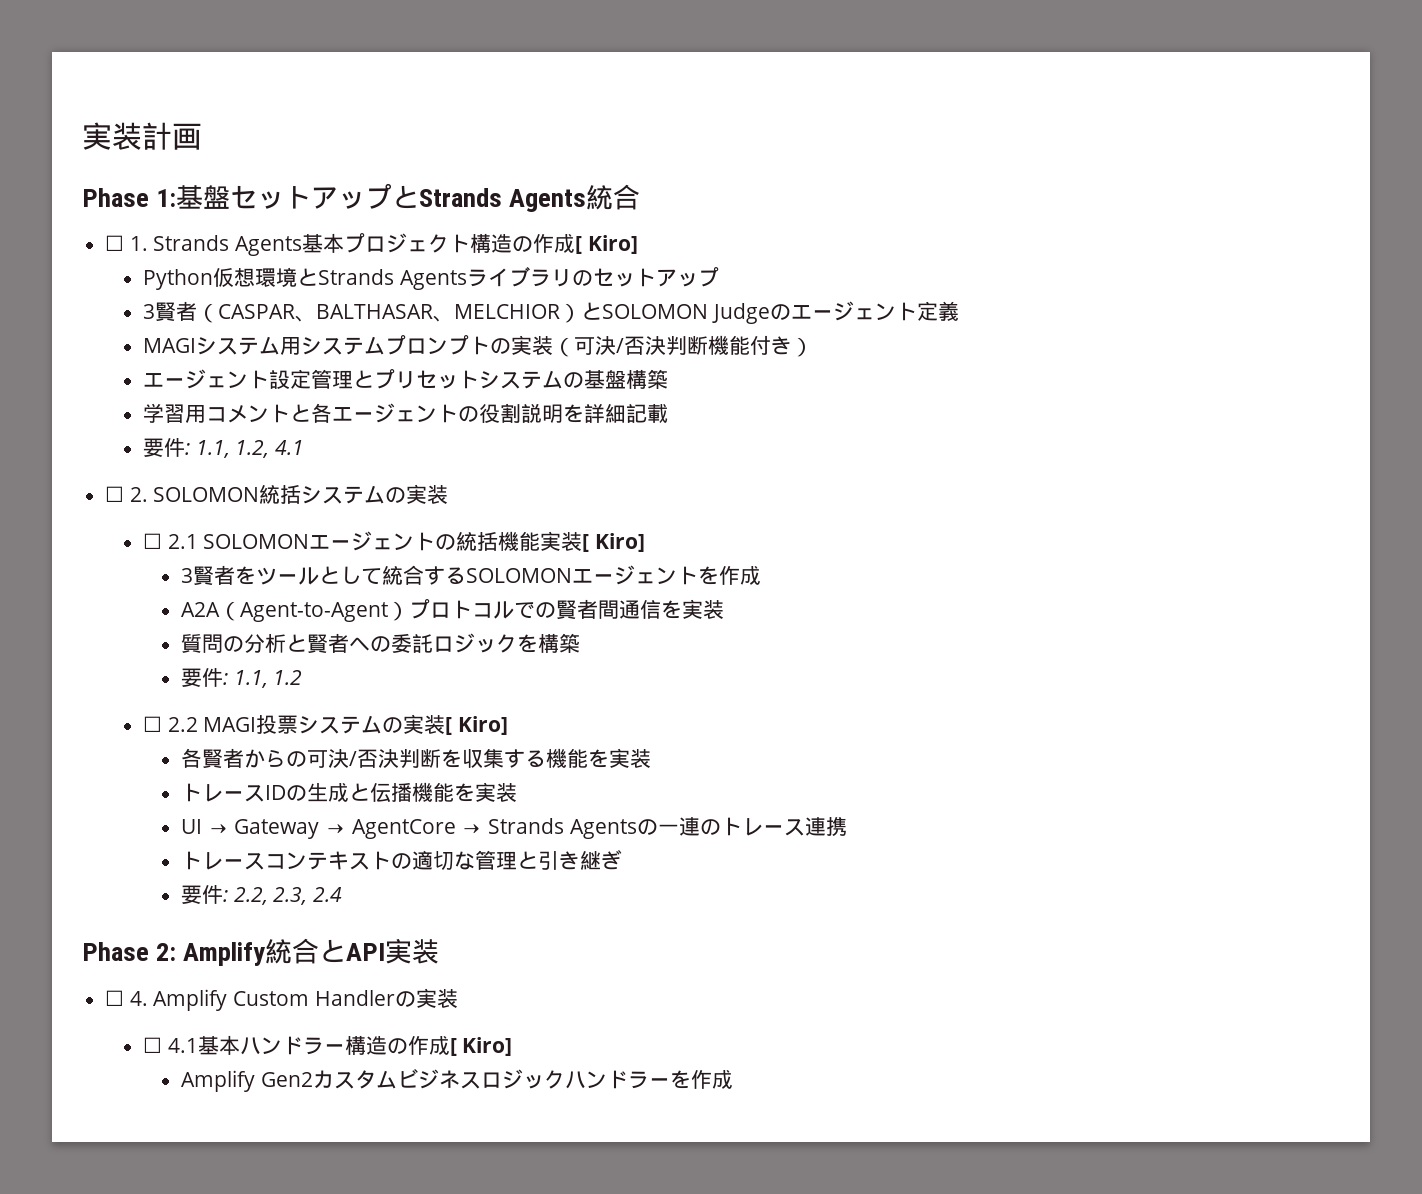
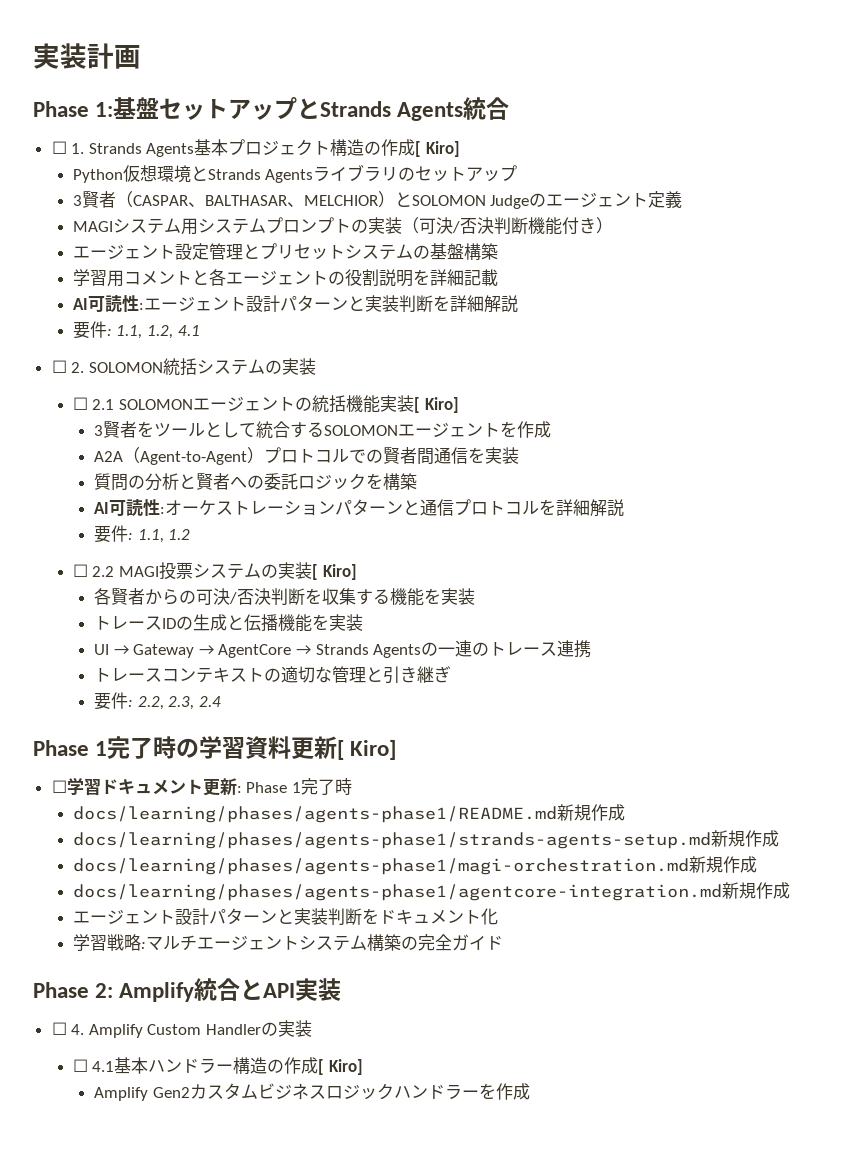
+ AI可読性:エージェント設計パターンと実装判断を詳細解説
+ AI可読性:オーケストレーションパターンと通信プロトコルを詳細解説
+ Phase 1完了時の学習資料更新[ Kiro]
+ ☐学習ドキュメント更新: Phase 1完了時
+ docs/learning/phases/agents-phase1/README.md新規作成
+ docs/learning/phases/agents-phase1/strands-agents-setup.md新規作成
+ docs/learning/phases/agents-phase1/magi-orchestration.md新規作成
+ docs/learning/phases/agents-phase1/agentcore-integration.md新規作成
+ エージェント設計パターンと実装判断をドキュメント化
+ 学習戦略:マルチエージェントシステム構築の完全ガイド

